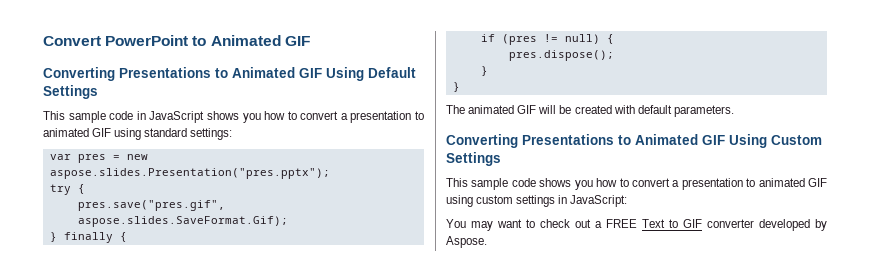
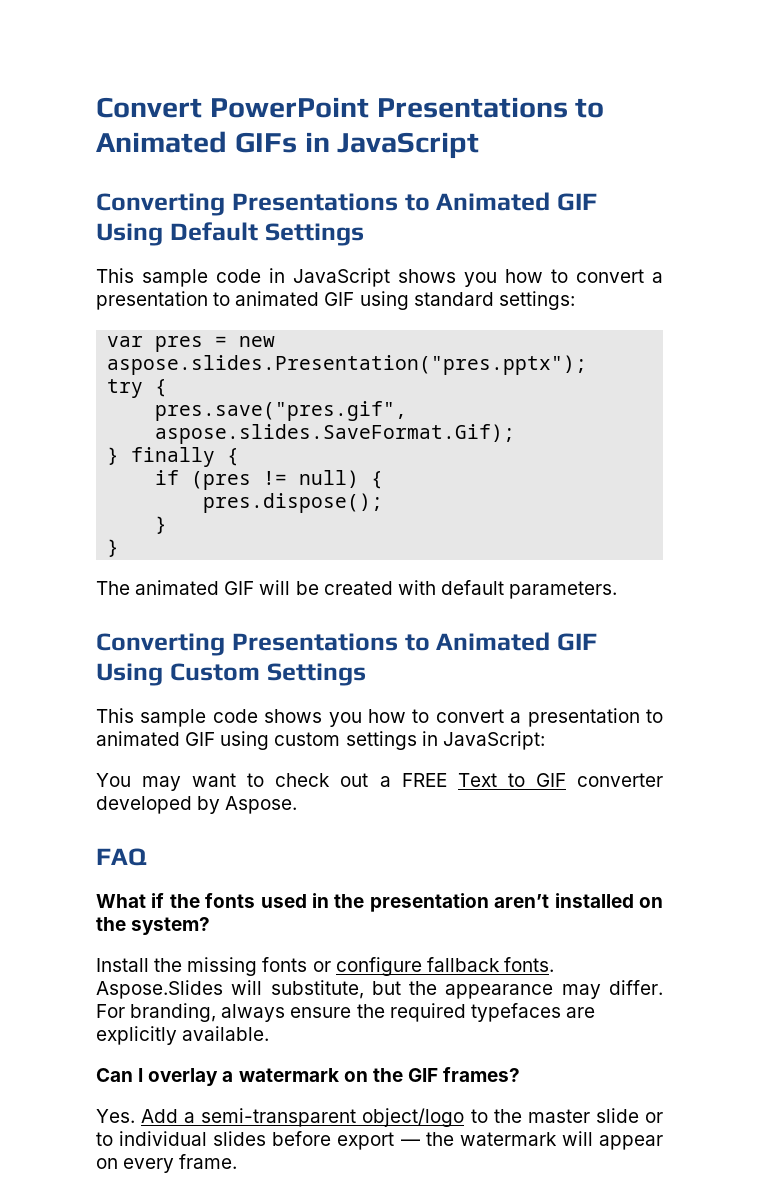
- Convert PowerPoint to Animated GIF
+ Convert PowerPoint Presentations to Animated GIFs in JavaScript
+ FAQ
+ What if the fonts used in the presentation aren’t installed on the system?
+ Install the missing fonts or configure fallback fonts. Aspose.Slides will substitute, but the appearance may differ. For branding, always ensure the required typefaces are explicitly available.
+ Can I overlay a watermark on the GIF frames?
+ Yes. Add a semi-transparent object/logo to the master slide or to individual slides before export — the watermark will appear on every frame.

